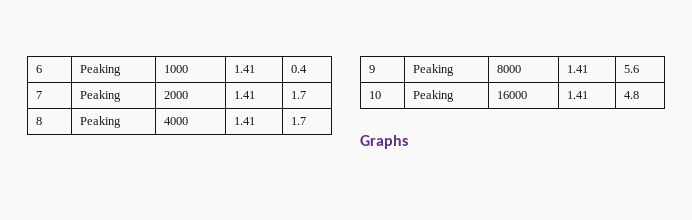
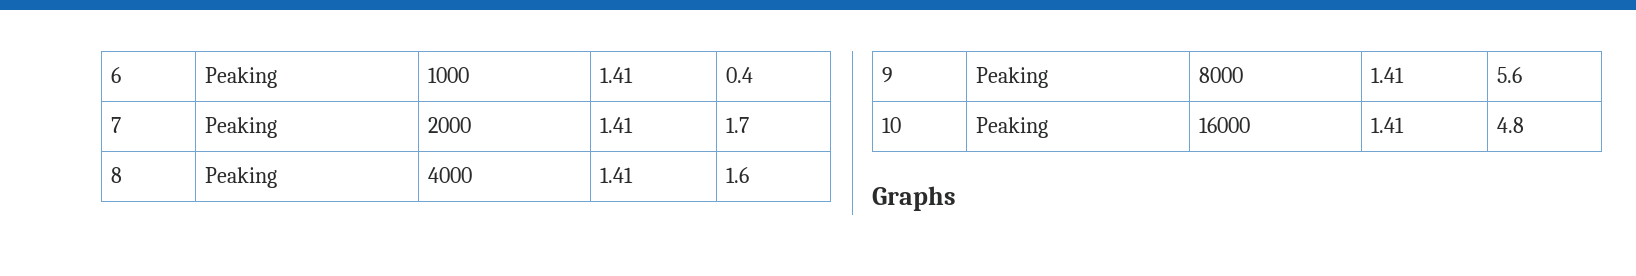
- 8 | Peaking | 4000 | 1.41 | 1.7
+ 8 | Peaking | 4000 | 1.41 | 1.6

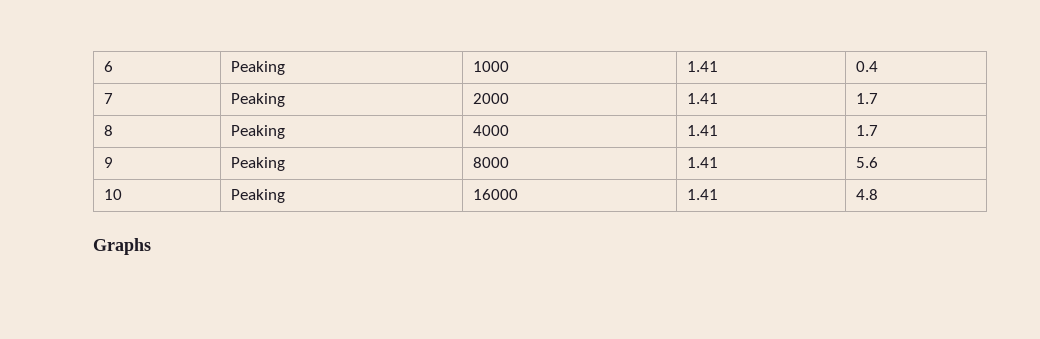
- 8 | Peaking | 4000 | 1.41 | 1.6
+ 8 | Peaking | 4000 | 1.41 | 1.7

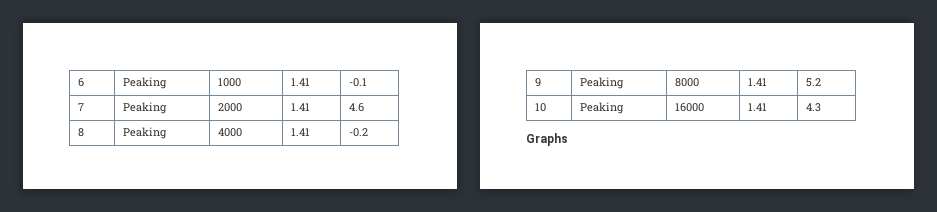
- 6 | Peaking | 1000 | 1.41 | 0.4
+ 6 | Peaking | 1000 | 1.41 | -0.1
- 7 | Peaking | 2000 | 1.41 | 1.7
+ 7 | Peaking | 2000 | 1.41 | 4.6
- 8 | Peaking | 4000 | 1.41 | 1.7
+ 8 | Peaking | 4000 | 1.41 | -0.2
- 9 | Peaking | 8000 | 1.41 | 5.6
+ 9 | Peaking | 8000 | 1.41 | 5.2
- 10 | Peaking | 16000 | 1.41 | 4.8
+ 10 | Peaking | 16000 | 1.41 | 4.3

